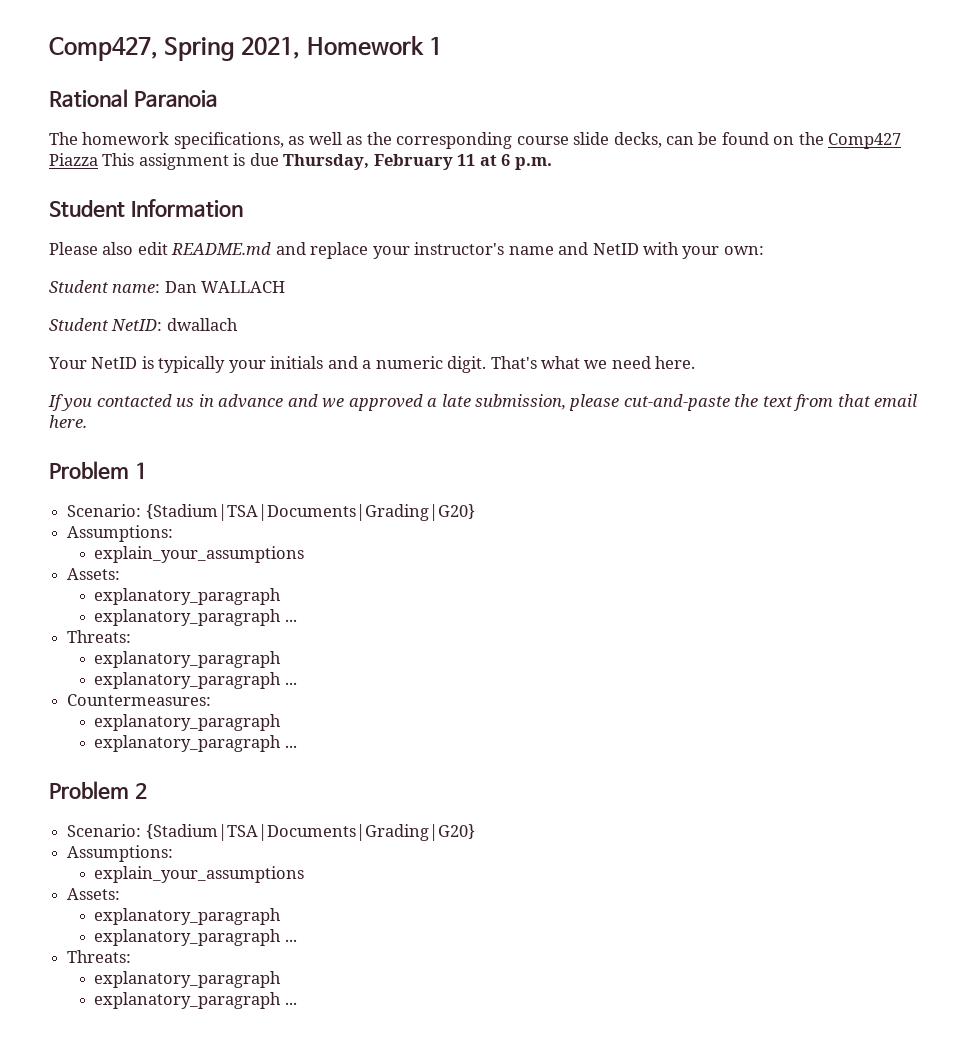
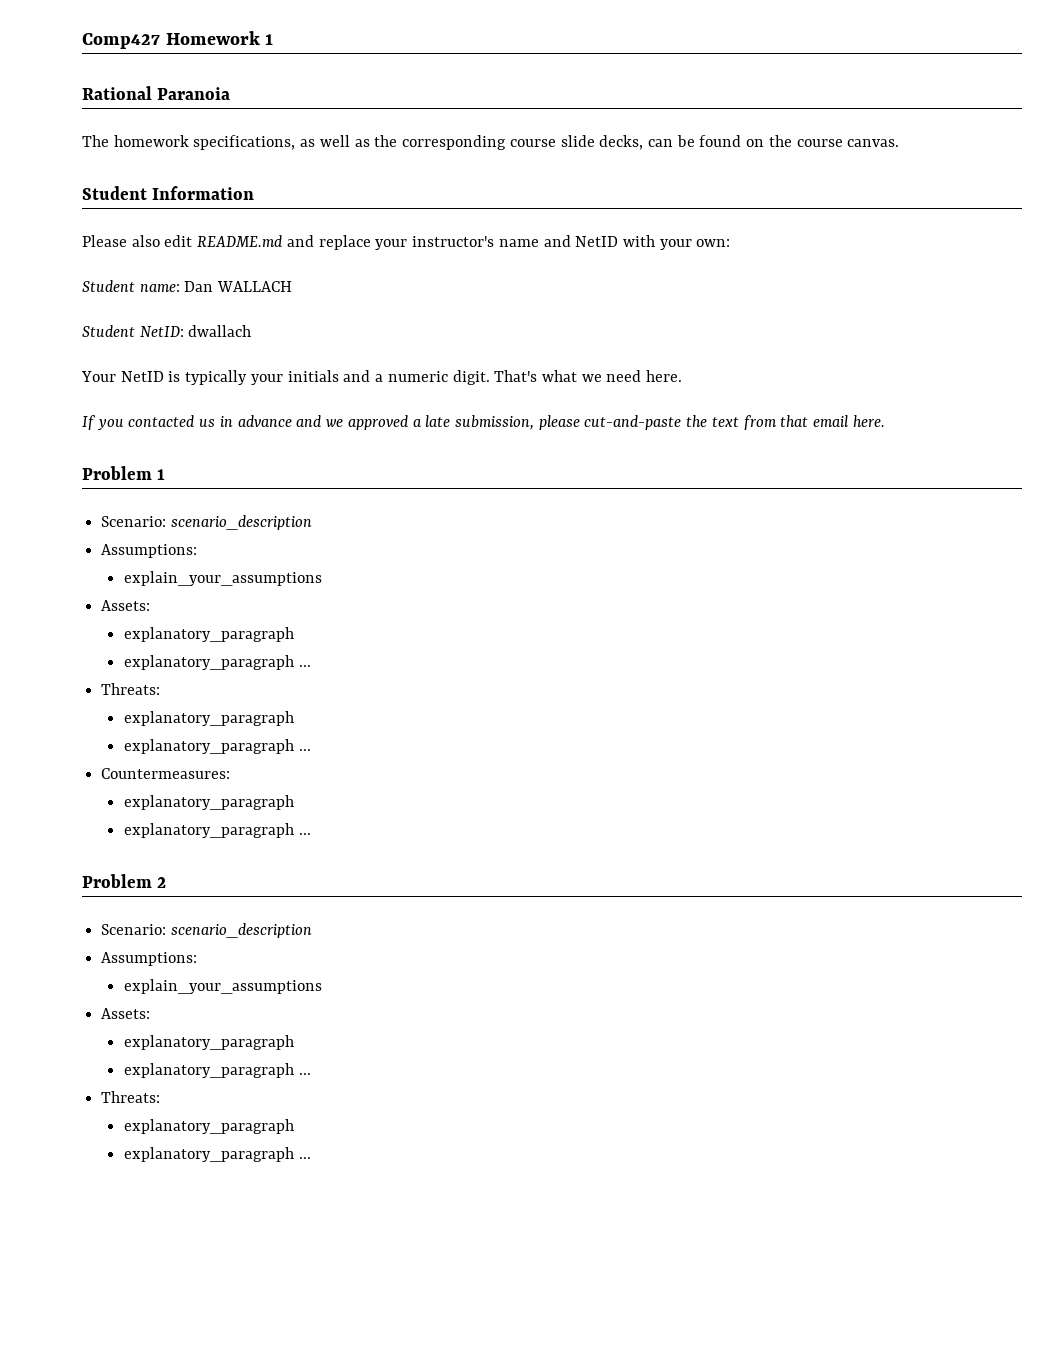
- Comp427, Spring 2021, Homework 1
+ Comp427 Homework 1
- The homework specifications, as well as the corresponding course slide decks, can be found on the Comp427 Piazza This assignment is due Thursday, February 11 at 6 p.m.
+ The homework specifications, as well as the corresponding course slide decks, can be found on the course canvas.
  Problem 1
- Scenario: {Stadium|TSA|Documents|Grading|G20}
+ Scenario: scenario_description
  Problem 2
- Scenario: {Stadium|TSA|Documents|Grading|G20}
+ Scenario: scenario_description

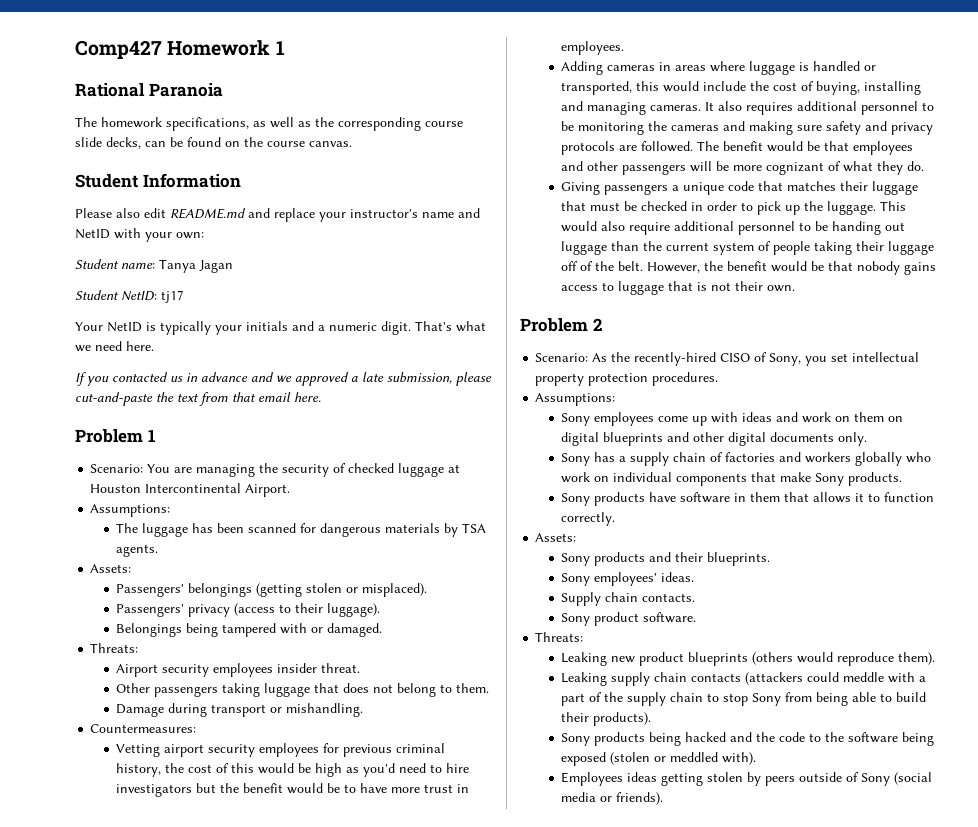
- Student name: Dan WALLACH
+ Student name: Tanya Jagan
- Student NetID: dwallach
+ Student NetID: tj17
  Problem 1
- Scenario: scenario_description
+ Scenario: You are managing the security of checked luggage at Houston Intercontinental Airport.
  Assumptions:
- explain_your_assumptions
+ The luggage has been scanned for dangerous materials by TSA agents.
  Assets:
- explanatory_paragraph
- explanatory_paragraph ...
+ Passengers' belongings (getting stolen or misplaced).
+ Passengers' privacy (access to their luggage).
+ Belongings being tampered with or damaged.
  Threats:
- explanatory_paragraph
- explanatory_paragraph ...
+ Airport security employees insider threat.
+ Other passengers taking luggage that does not belong to them.
+ Damage during transport or mishandling.
  Countermeasures:
- explanatory_paragraph
- explanatory_paragraph ...
+ Vetting airport security employees for previous criminal history, the cost of this would be high as you'd need to hire investigators but the benefit would be to have more trust in employees.
+ Adding cameras in areas where luggage is handled or transported, this would include the cost of buying, installing and managing cameras. It also requires additional personnel to be monitoring the cameras and making sure safety and privacy protocols are followed. The benefit would be that employees and other passengers will be more cognizant of what they do.
+ Giving passengers a unique code that matches their luggage that must be checked in order to pick up the luggage. This would also require additional personnel to be handing out luggage than the current system of people taking their luggage off of the belt. However, the benefit would be that nobody gains access to luggage that is not their own.
  Problem 2
- Scenario: scenario_description
+ Scenario: As the recently-hired CISO of Sony, you set intellectual property protection procedures.
  Assumptions:
- explain_your_assumptions
+ Sony employees come up with ideas and work on them on digital blueprints and other digital documents only.
+ Sony has a supply chain of factories and workers globally who work on individual components that make Sony products.
+ Sony products have software in them that allows it to function correctly.
  Assets:
- explanatory_paragraph
- explanatory_paragraph ...
+ Sony products and their blueprints.
+ Sony employees' ideas.
+ Supply chain contacts.
+ Sony product software.
  Threats:
- explanatory_paragraph
- explanatory_paragraph ...
+ Leaking new product blueprints (others would reproduce them).
+ Leaking supply chain contacts (attackers could meddle with a part of the supply chain to stop Sony from being able to build their products).
+ Sony products being hacked and the code to the software being exposed (stolen or meddled with).
+ Employees ideas getting stolen by peers outside of Sony (social media or friends).

